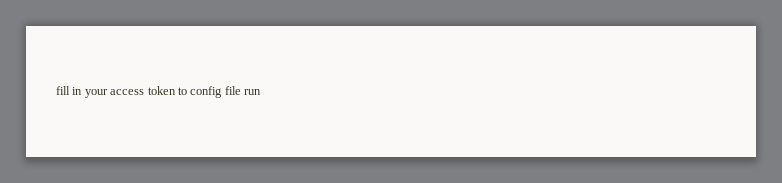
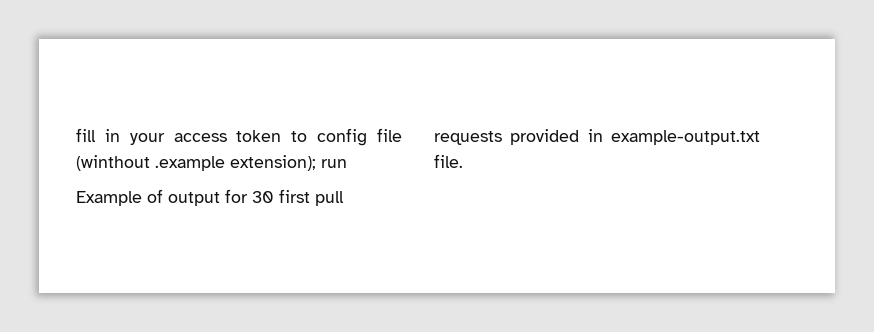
- fill in your access token to config file run
+ fill in your access token to config file (winthout .example extension); run
+ Example of output for 30 first pull requests provided in example-output.txt file.

